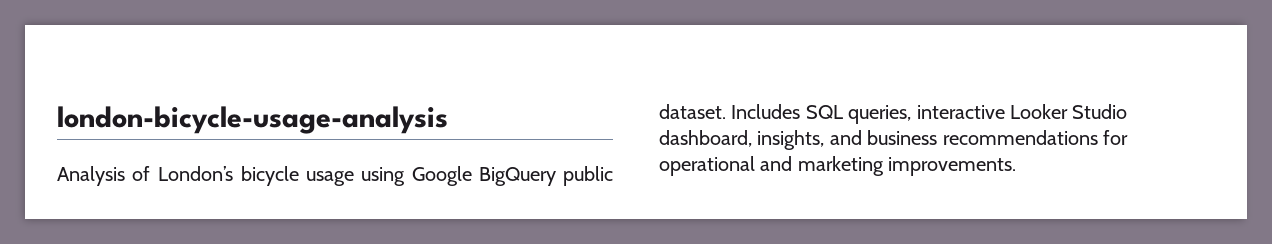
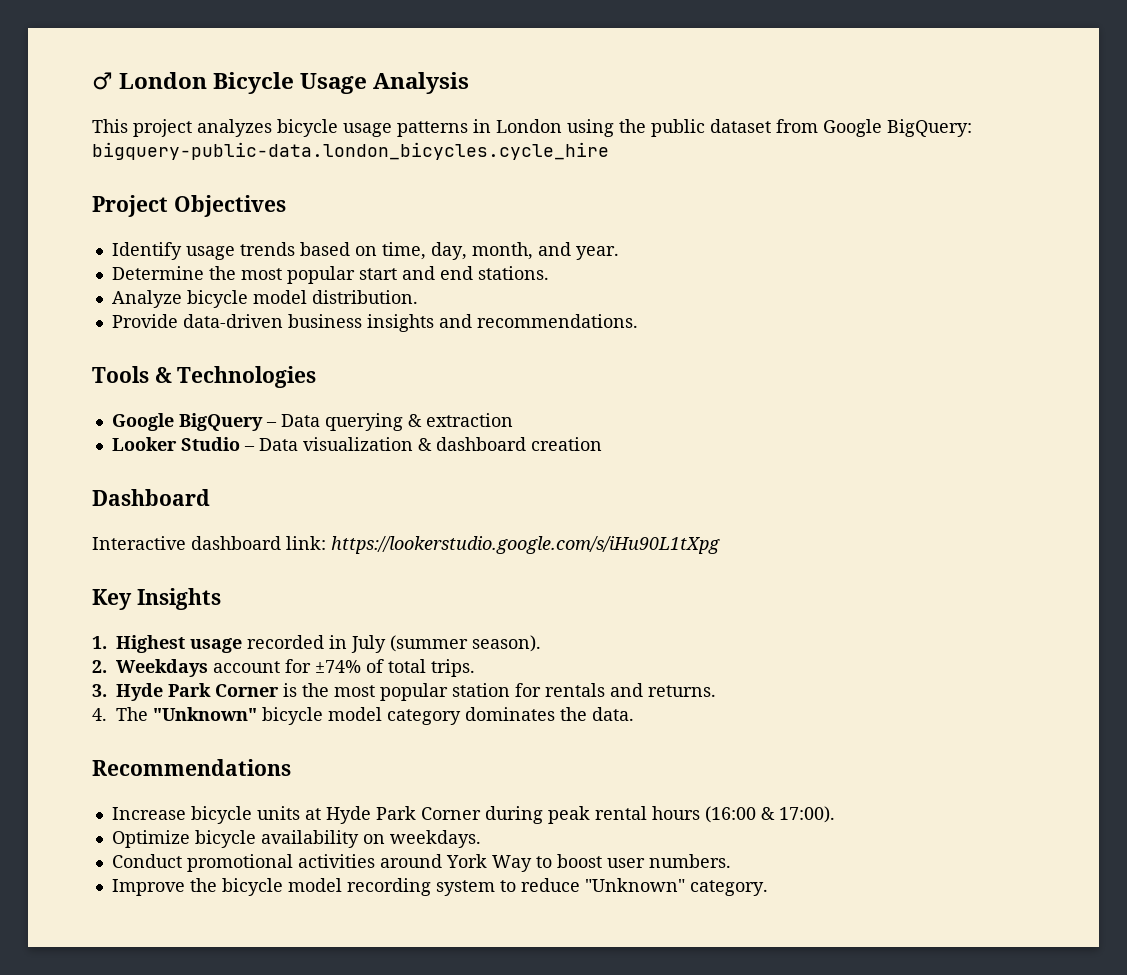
- london-bicycle-usage-analysis
- Analysis of London’s bicycle usage using Google BigQuery public dataset. Includes SQL queries, interactive Looker Studio dashboard, insights, and business recommendations for operational and marketing improvements.
+ ♂ London Bicycle Usage Analysis
+ This project analyzes bicycle usage patterns in London using the public dataset from Google BigQuery: bigquery-public-data.london_bicycles.cycle_hire
+ Project Objectives
+ Identify usage trends based on time, day, month, and year.
+ Determine the most popular start and end stations.
+ Analyze bicycle model distribution.
+ Provide data-driven business insights and recommendations.
+ Tools & Technologies
+ Google BigQuery – Data querying & extraction
+ Looker Studio – Data visualization & dashboard creation
+ Dashboard
+ Interactive dashboard link: https://lookerstudio.google.com/s/iHu90L1tXpg
+ Key Insights
+ 1. Highest usage recorded in July (summer season).
+ 2. Weekdays account for ±74% of total trips.
+ 3. Hyde Park Corner is the most popular station for rentals and returns.
+ 4. The "Unknown" bicycle model category dominates the data.
+ Recommendations
+ Increase bicycle units at Hyde Park Corner during peak rental hours (16:00 & 17:00).
+ Optimize bicycle availability on weekdays.
+ Conduct promotional activities around York Way to boost user numbers.
+ Improve the bicycle model recording system to reduce "Unknown" category.

